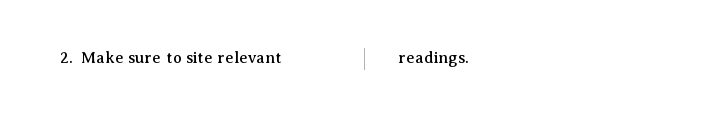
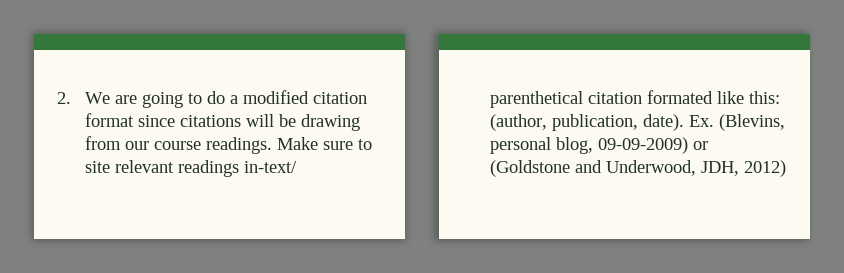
- 2. Make sure to site relevant readings.
+ 2. We are going to do a modified citation format since citations will be drawing from our course readings. Make sure to site relevant readings in-text/ parenthetical citation formated like this: (author, publication, date). Ex. (Blevins, personal blog, 09-09-2009) or (Goldstone and Underwood, JDH, 2012)

